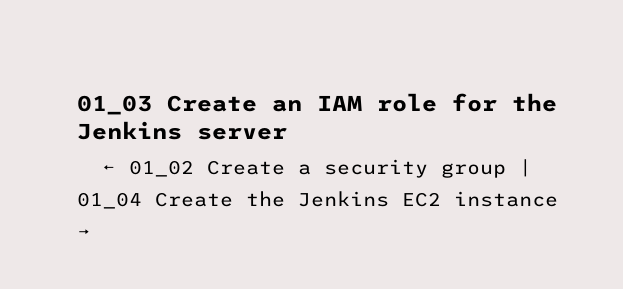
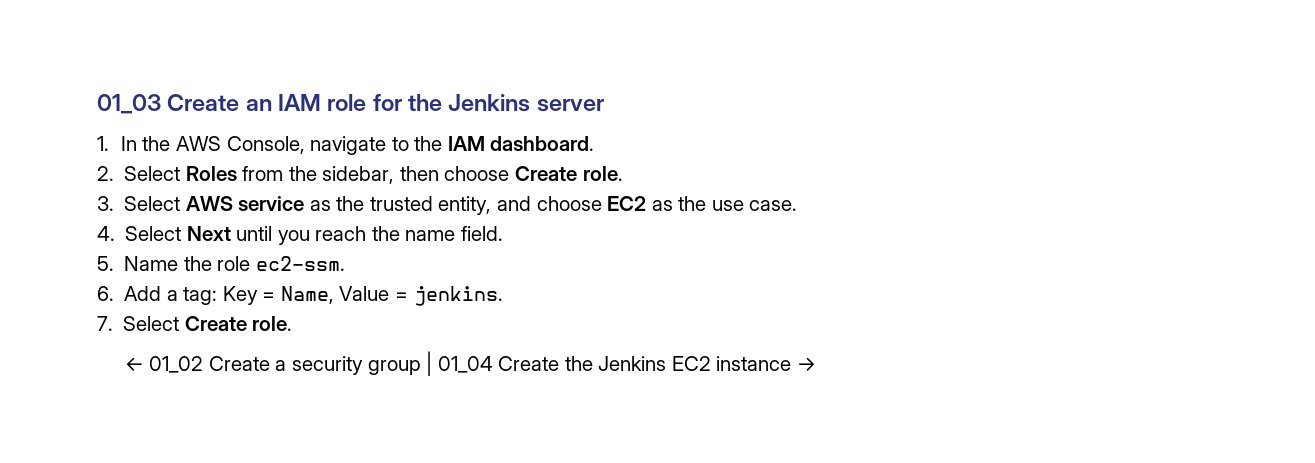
+ 1. In the AWS Console, navigate to the IAM dashboard.
+ 2. Select Roles from the sidebar, then choose Create role.
+ 3. Select AWS service as the trusted entity, and choose EC2 as the use case.
+ 4. Select Next until you reach the name field.
+ 5. Name the role ec2-ssm.
+ 6. Add a tag: Key = Name, Value = jenkins.
+ 7. Select Create role.

